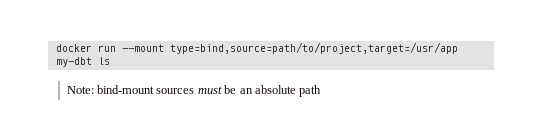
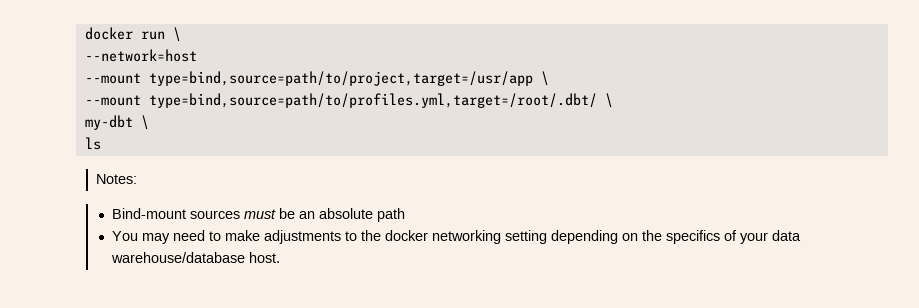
- docker run --mount type=bind,source=path/to/project,target=/usr/app my-dbt ls
+ docker run \
+ --network=host
+ --mount type=bind,source=path/to/project,target=/usr/app \
+ --mount type=bind,source=path/to/profiles.yml,target=/root/.dbt/ \
+ my-dbt \
+ ls
- Note: bind-mount sources must be an absolute path
+ Notes:
+ Bind-mount sources must be an absolute path
+ You may need to make adjustments to the docker networking setting depending on the specifics of your data warehouse/database host.

